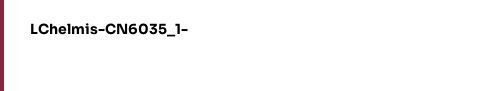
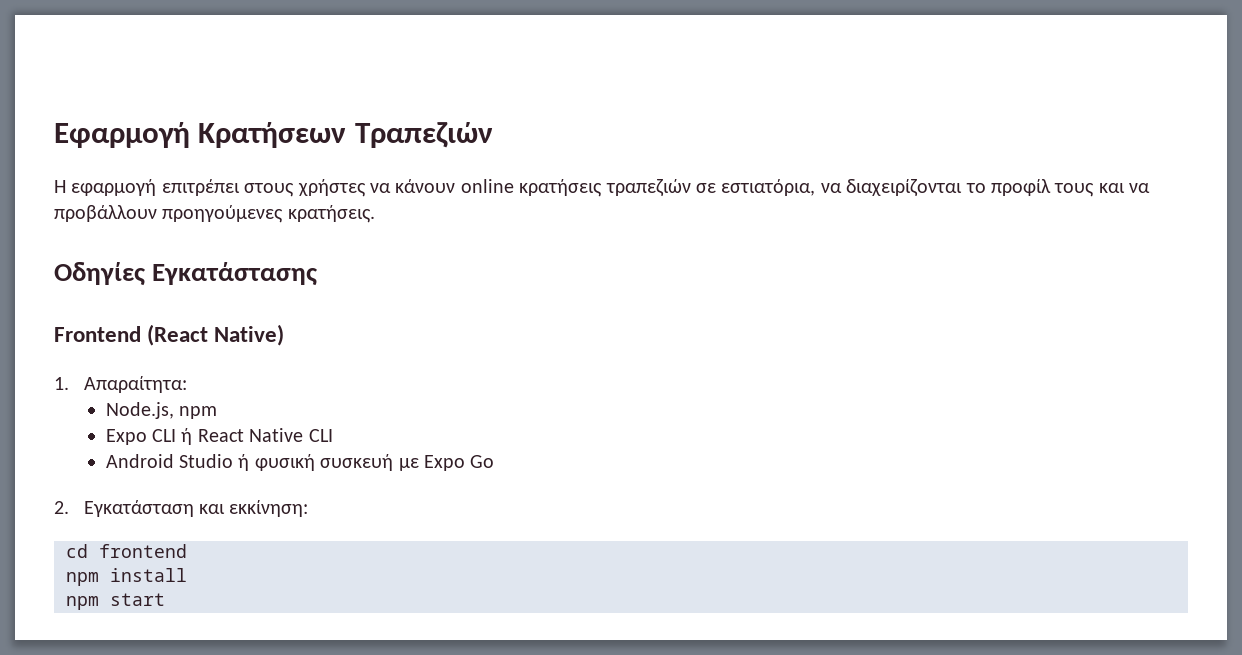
- LChelmis-CN6035_1-
+ Εφαρμογή Κρατήσεων Τραπεζιών
+ Η εφαρμογή επιτρέπει στους χρήστες να κάνουν online κρατήσεις τραπεζιών σε εστιατόρια, να διαχειρίζονται το προφίλ τους και να προβάλλουν προηγούμενες κρατήσεις.
+ Οδηγίες Εγκατάστασης
+ Frontend (React Native)
+ 1. Απαραίτητα:
+ Node.js, npm
+ Expo CLI ή React Native CLI
+ Android Studio ή φυσική συσκευή με Expo Go
+ 2. Εγκατάσταση και εκκίνηση:
+ cd frontend
+ npm install
+ npm start

